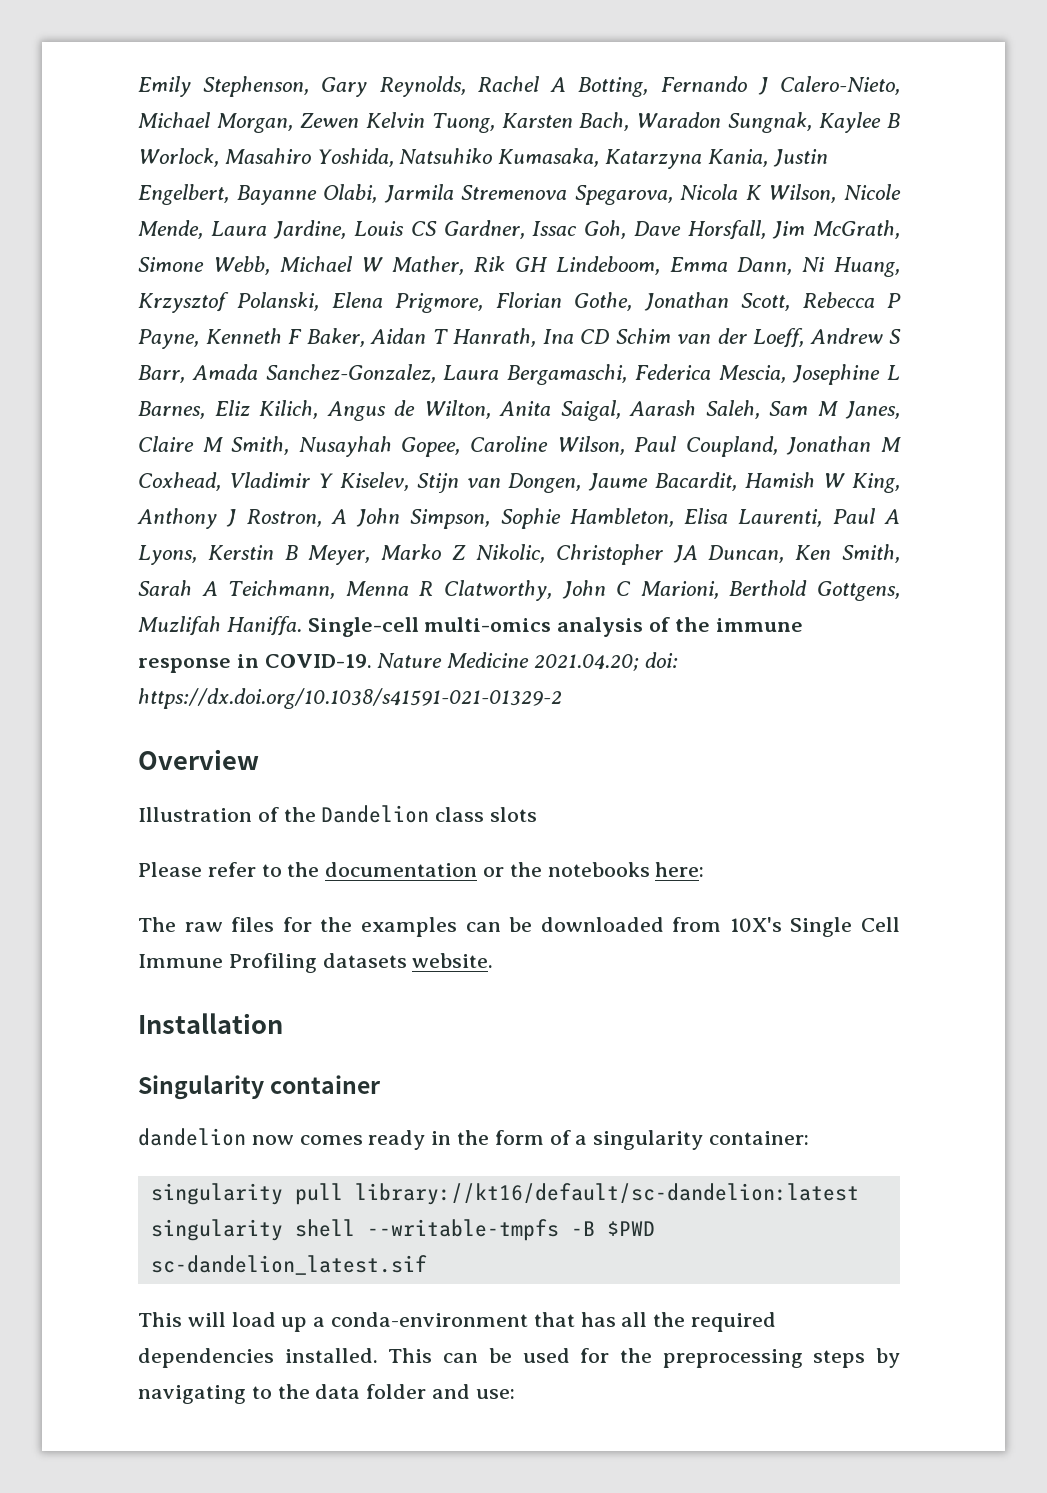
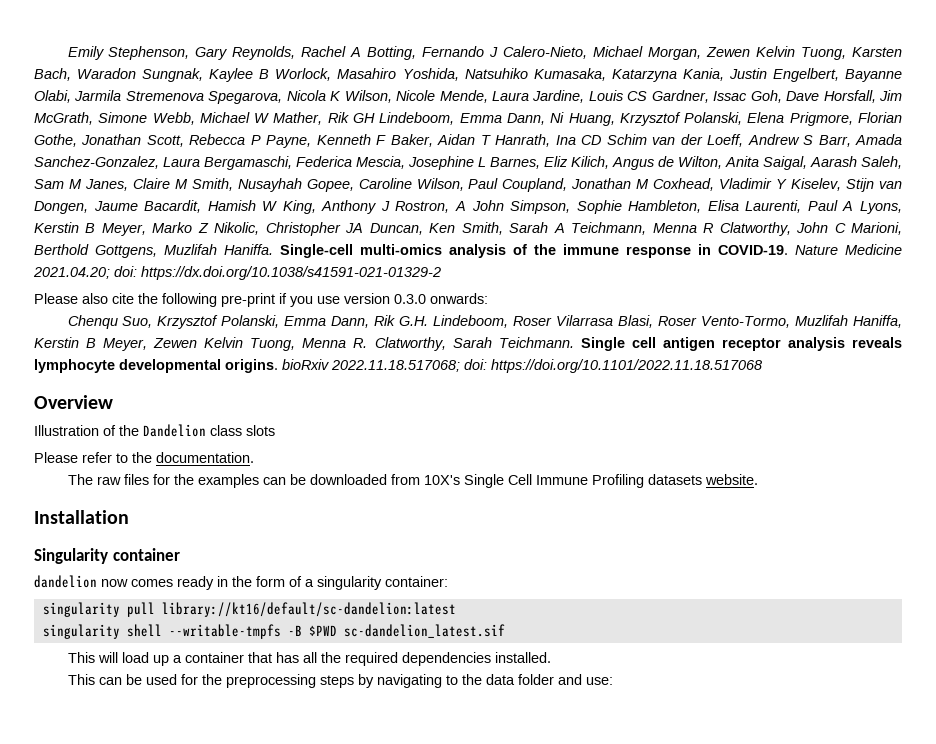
+ Please also cite the following pre-print if you use version 0.3.0 onwards:
+ Chenqu Suo, Krzysztof Polanski, Emma Dann, Rik G.H. Lindeboom, Roser Vilarrasa Blasi, Roser Vento-Tormo, Muzlifah Haniffa, Kerstin B Meyer, Zewen Kelvin Tuong, Menna R. Clatworthy, Sarah Teichmann. Single cell antigen receptor analysis reveals lymphocyte developmental origins. bioRxiv 2022.11.18.517068; doi: https://doi.org/10.1101/2022.11.18.517068
- Please refer to the documentation or the notebooks here:
+ Please refer to the documentation.
- This will load up a conda-environment that has all the required dependencies installed. This can be used for the preprocessing steps by navigating to the data folder and use:
+ This will load up a container that has all the required dependencies installed.
+ This can be used for the preprocessing steps by navigating to the data folder and use:

